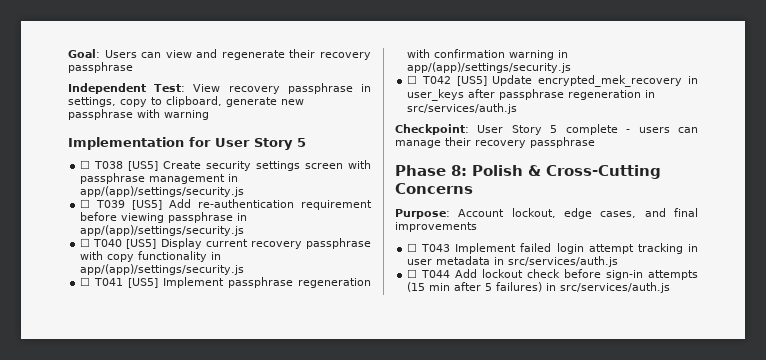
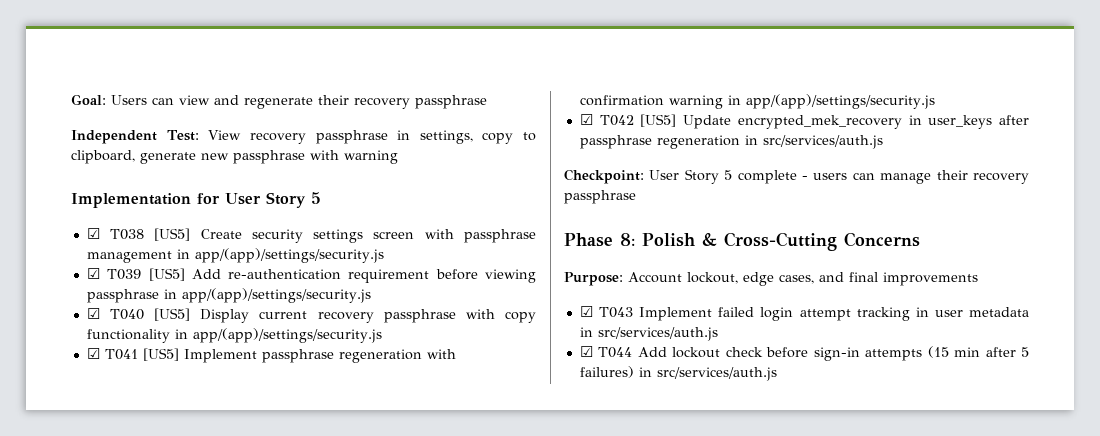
- ☐ T038 [US5] Create security settings screen with passphrase management in app/(app)/settings/security.js
+ ☑ T038 [US5] Create security settings screen with passphrase management in app/(app)/settings/security.js
- ☐ T039 [US5] Add re-authentication requirement before viewing passphrase in app/(app)/settings/security.js
+ ☑ T039 [US5] Add re-authentication requirement before viewing passphrase in app/(app)/settings/security.js
- ☐ T040 [US5] Display current recovery passphrase with copy functionality in app/(app)/settings/security.js
+ ☑ T040 [US5] Display current recovery passphrase with copy functionality in app/(app)/settings/security.js
- ☐ T041 [US5] Implement passphrase regeneration with confirmation warning in app/(app)/settings/security.js
+ ☑ T041 [US5] Implement passphrase regeneration with confirmation warning in app/(app)/settings/security.js
- ☐ T042 [US5] Update encrypted_mek_recovery in user_keys after passphrase regeneration in src/services/auth.js
+ ☑ T042 [US5] Update encrypted_mek_recovery in user_keys after passphrase regeneration in src/services/auth.js
- ☐ T043 Implement failed login attempt tracking in user metadata in src/services/auth.js
+ ☑ T043 Implement failed login attempt tracking in user metadata in src/services/auth.js
- ☐ T044 Add lockout check before sign-in attempts (15 min after 5 failures) in src/services/auth.js
+ ☑ T044 Add lockout check before sign-in attempts (15 min after 5 failures) in src/services/auth.js

